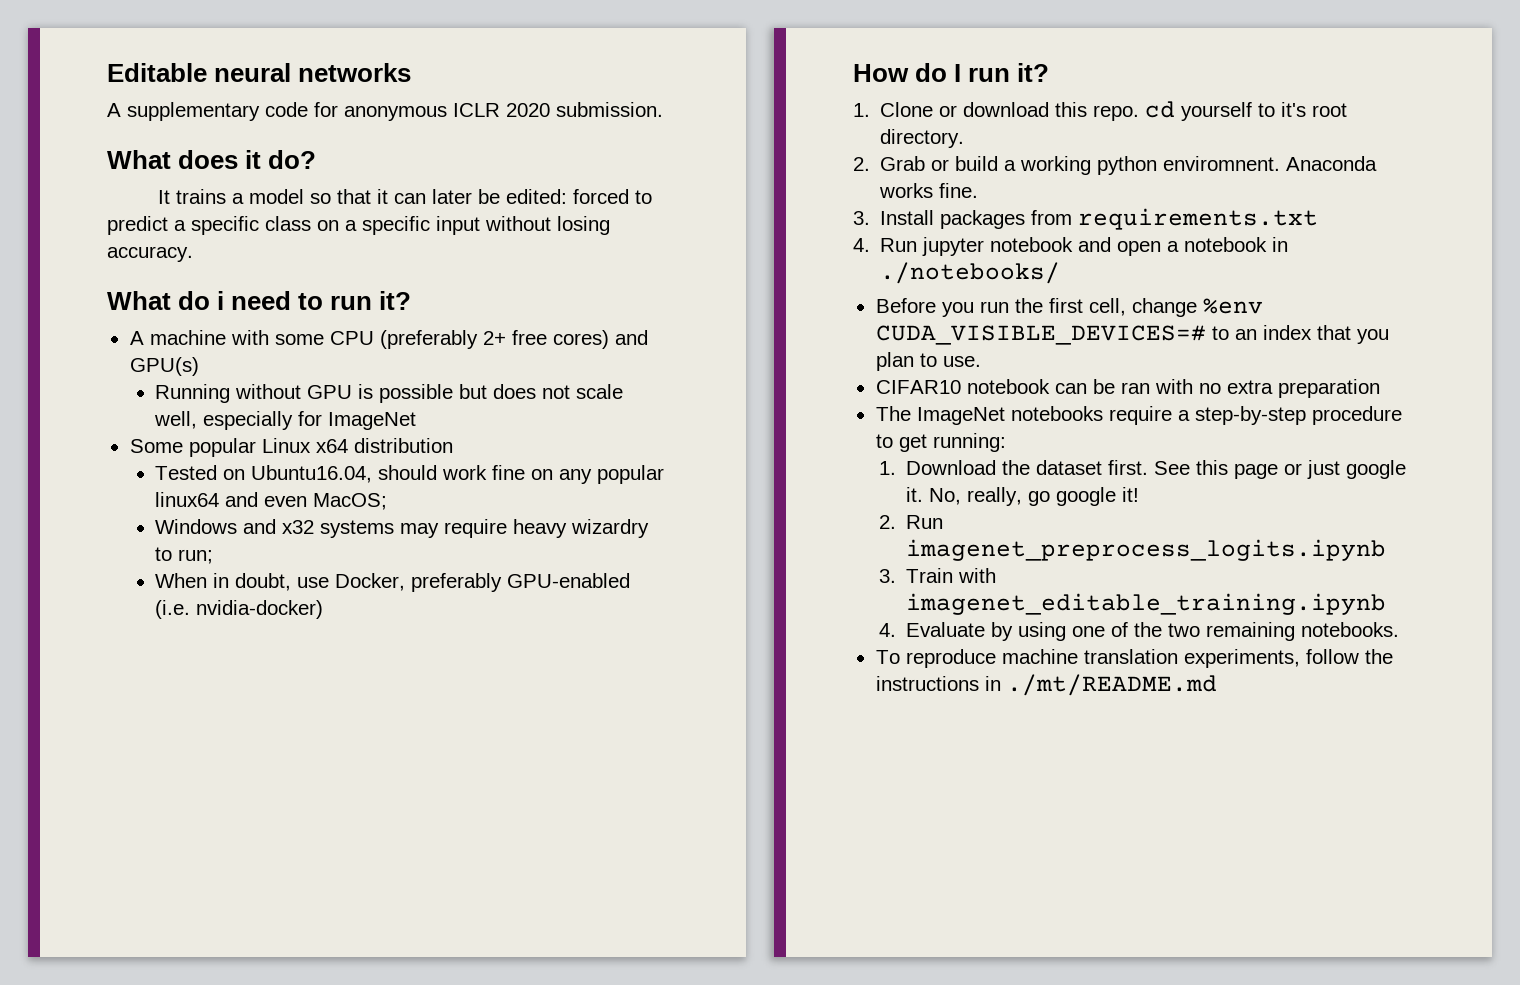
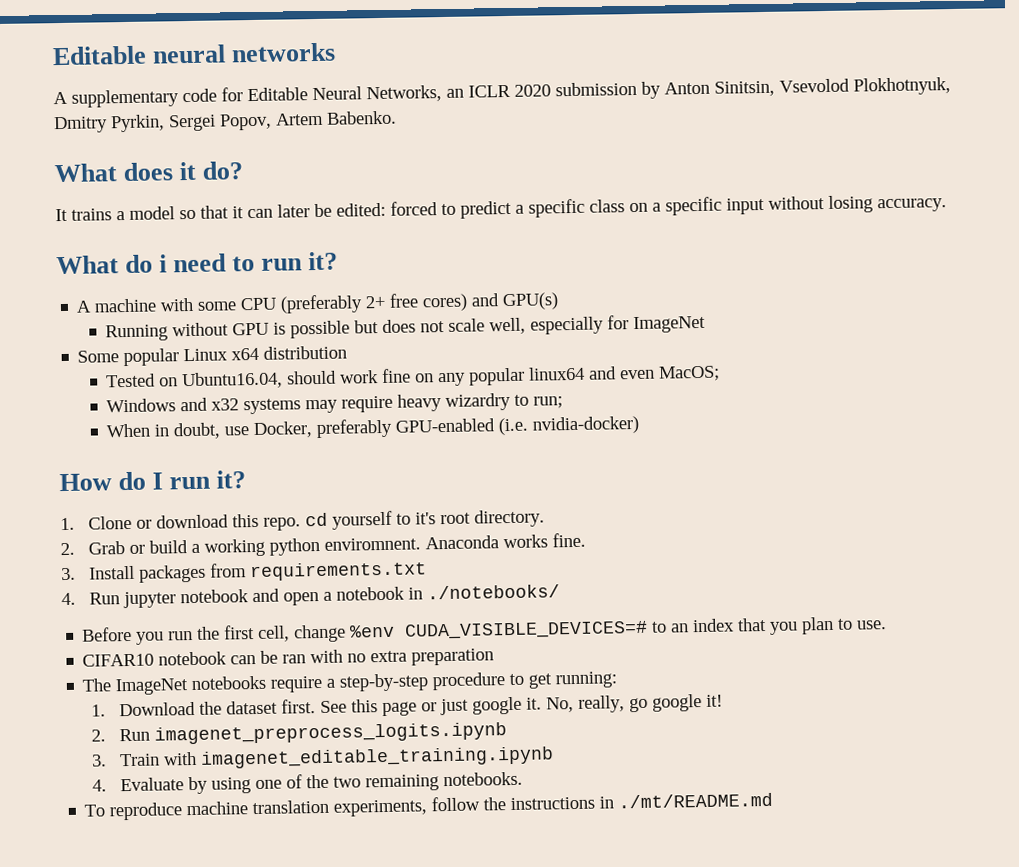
- A supplementary code for anonymous ICLR 2020 submission.
+ A supplementary code for Editable Neural Networks, an ICLR 2020 submission by Anton Sinitsin, Vsevolod Plokhotnyuk, Dmitry Pyrkin, Sergei Popov, Artem Babenko.

